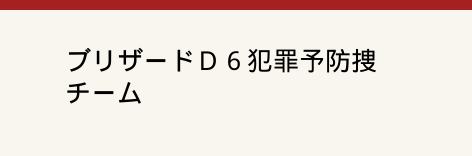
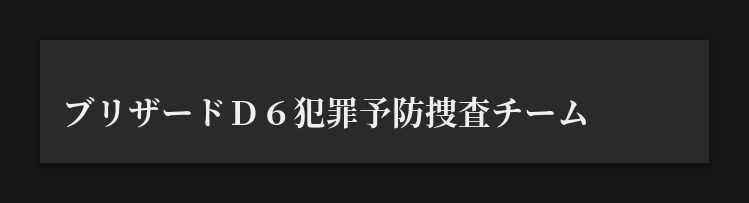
- ブリザードＤ６犯罪予防捜チーム
+ ブリザードＤ６犯罪予防捜査チーム

